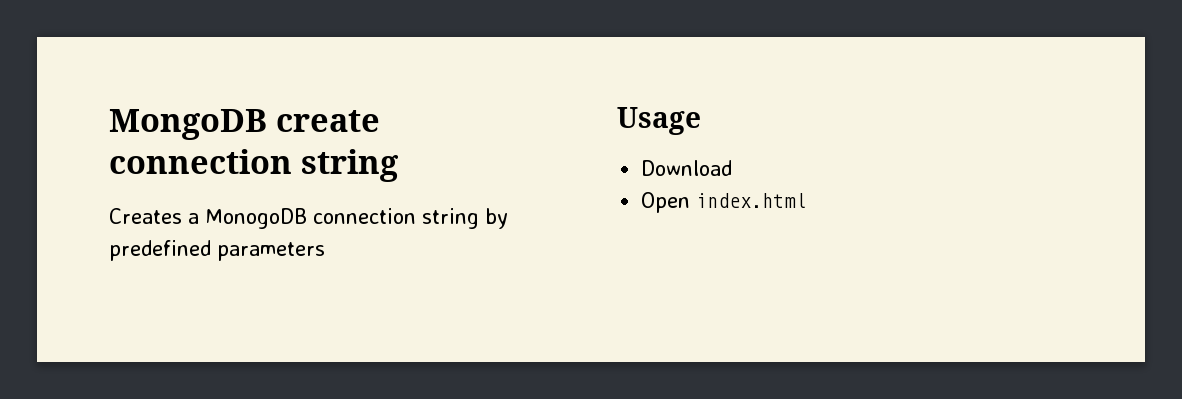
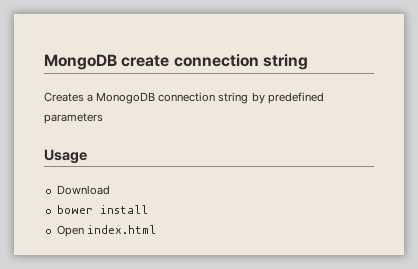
+ bower install

